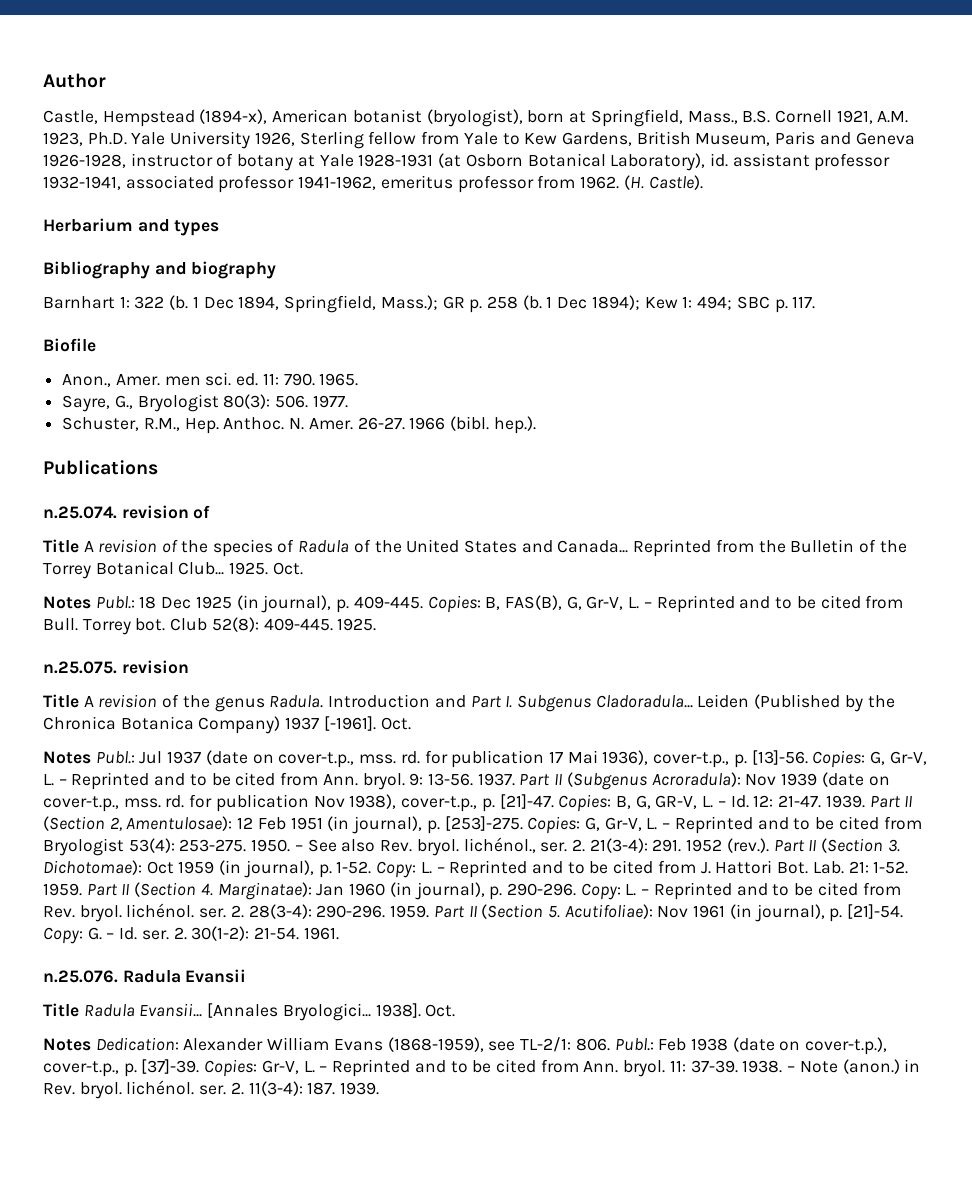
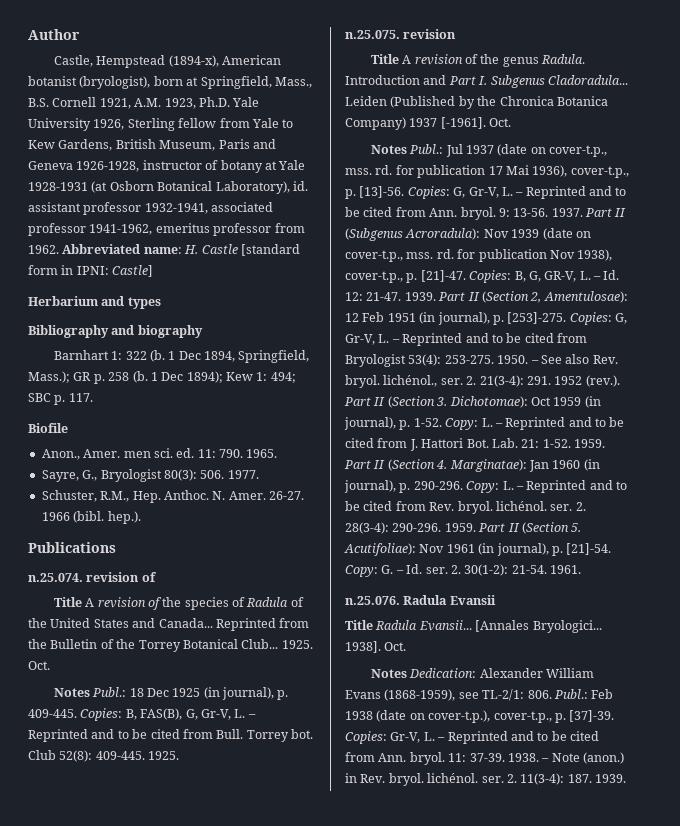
- (H. Castle).
+ Abbreviated name: H. Castle [standard form in IPNI: Castle]

